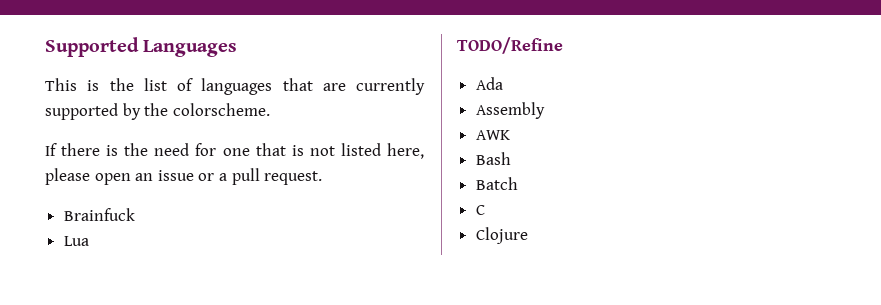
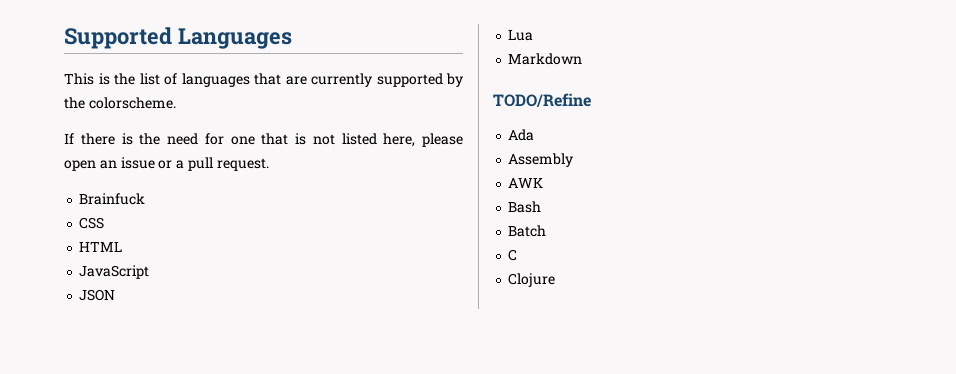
+ CSS
+ HTML
+ JavaScript
+ JSON
+ Markdown

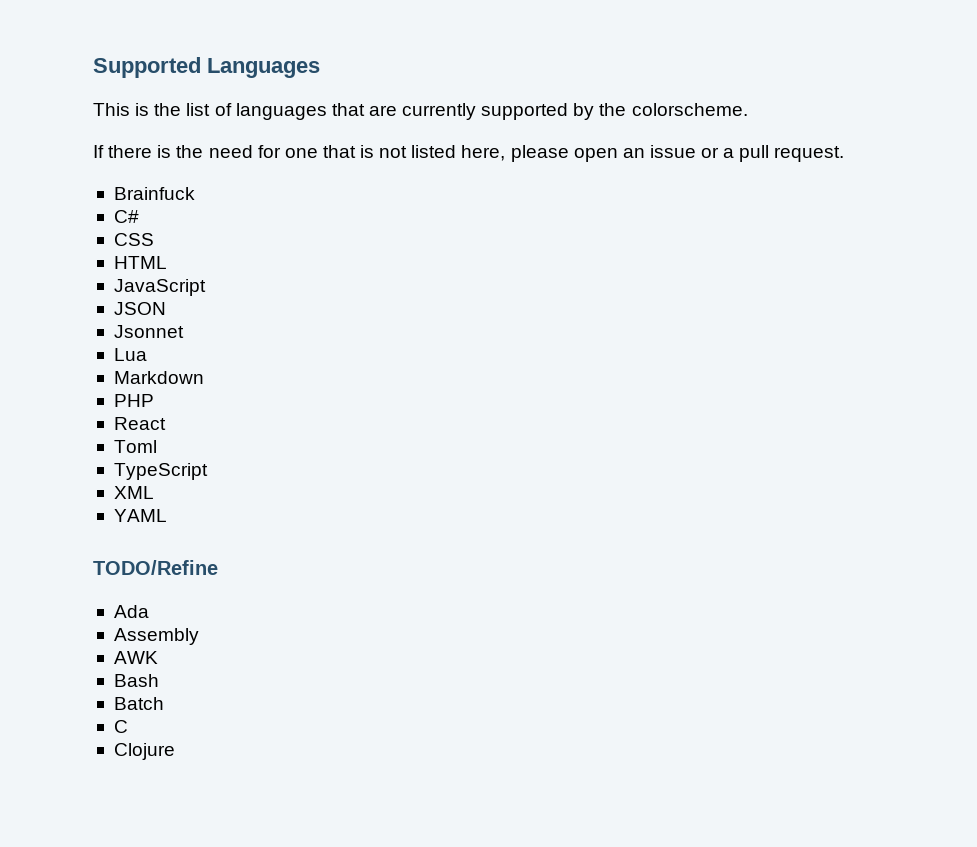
+ C#
+ Jsonnet
+ PHP
+ React
+ Toml
+ TypeScript
+ XML
+ YAML

